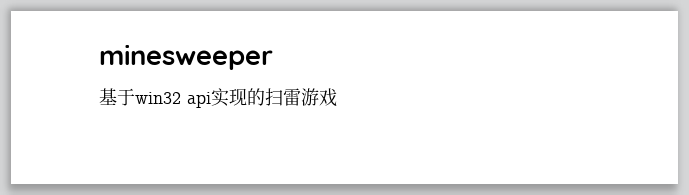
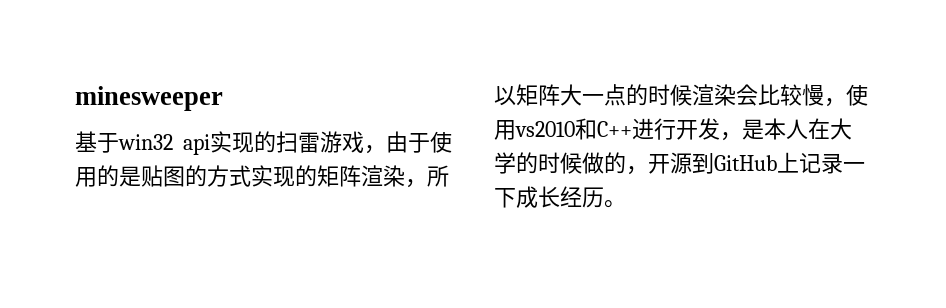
- 基于win32 api实现的扫雷游戏
+ 基于win32 api实现的扫雷游戏，由于使用的是贴图的方式实现的矩阵渲染，所以矩阵大一点的时候渲染会比较慢，使用vs2010和C++进行开发，是本人在大学的时候做的，开源到GitHub上记录一下成长经历。

